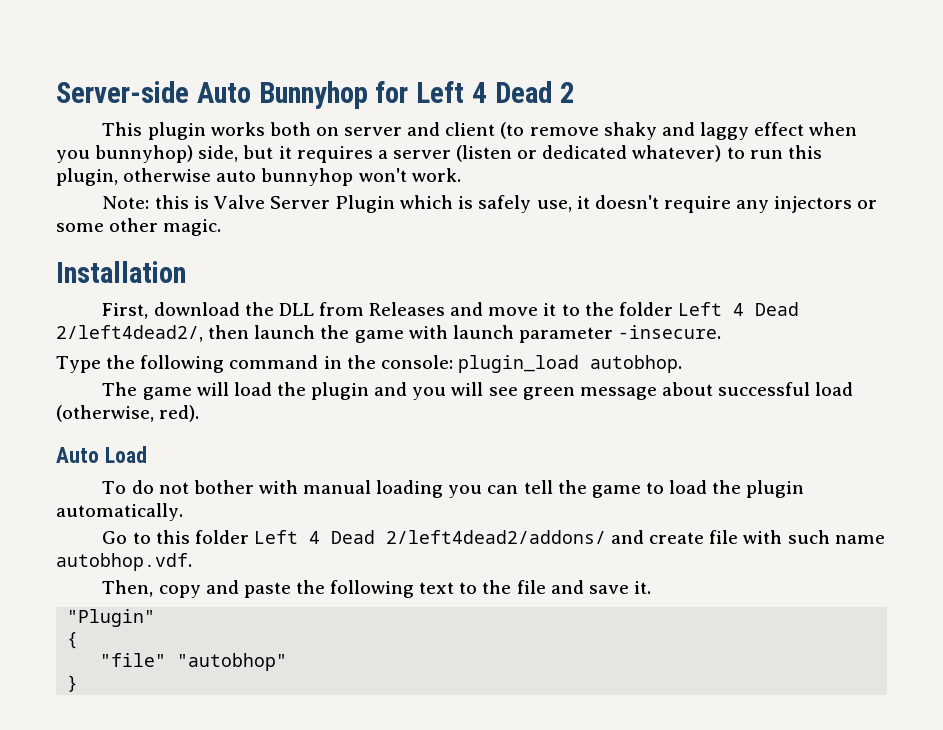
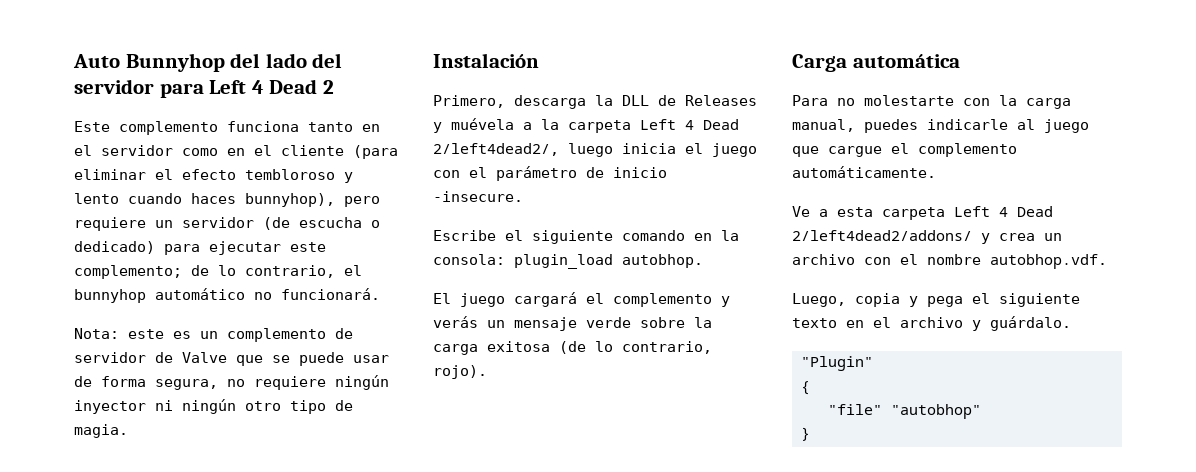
- Server-side Auto Bunnyhop for Left 4 Dead 2
+ Auto Bunnyhop del lado del servidor para Left 4 Dead 2
- This plugin works both on server and client (to remove shaky and laggy effect when you bunnyhop) side, but it requires a server (listen or dedicated whatever) to run this plugin, otherwise auto bunnyhop won't work.
- Note: this is Valve Server Plugin which is safely use, it doesn't require any injectors or some other magic.
- Installation
- First, download the DLL from Releases and move it to the folder Left 4 Dead 2/left4dead2/, then launch the game with launch parameter -insecure.
- Type the following command in the console: plugin_load autobhop.
- The game will load the plugin and you will see green message about successful load (otherwise, red).
- Auto Load
- To do not bother with manual loading you can tell the game to load the plugin automatically.
- Go to this folder Left 4 Dead 2/left4dead2/addons/ and create file with such name autobhop.vdf.
- Then, copy and paste the following text to the file and save it.
+ Este complemento funciona tanto en el servidor como en el cliente (para eliminar el efecto tembloroso y lento cuando haces bunnyhop), pero requiere un servidor (de escucha o dedicado) para ejecutar este complemento; de lo contrario, el bunnyhop automático no funcionará.
+ Nota: este es un complemento de servidor de Valve que se puede usar de forma segura, no requiere ningún inyector ni ningún otro tipo de magia.
+ Instalación
+ Primero, descarga la DLL de Releases y muévela a la carpeta Left 4 Dead 2/left4dead2/, luego inicia el juego con el parámetro de inicio -insecure.
+ Escribe el siguiente comando en la consola: plugin_load autobhop.
+ El juego cargará el complemento y verás un mensaje verde sobre la carga exitosa (de lo contrario, rojo).
+ Carga automática
+ Para no molestarte con la carga manual, puedes indicarle al juego que cargue el complemento automáticamente.
+ Ve a esta carpeta Left 4 Dead 2/left4dead2/addons/ y crea un archivo con el nombre autobhop.vdf.
+ Luego, copia y pega el siguiente texto en el archivo y guárdalo.

